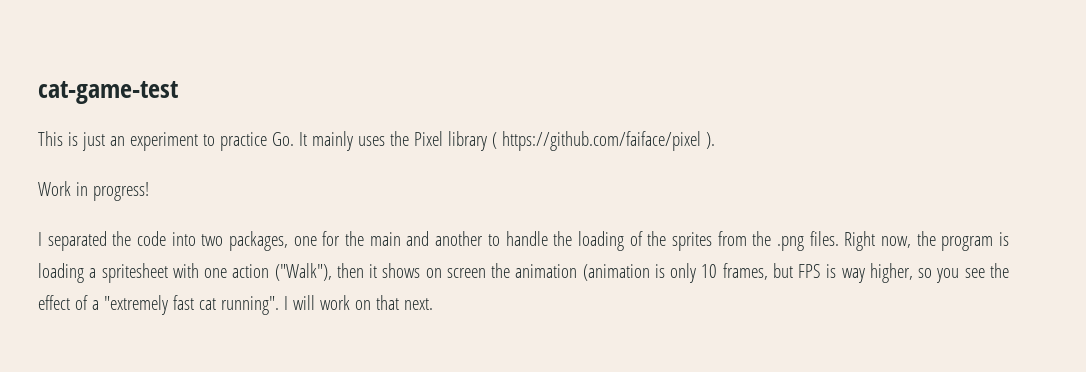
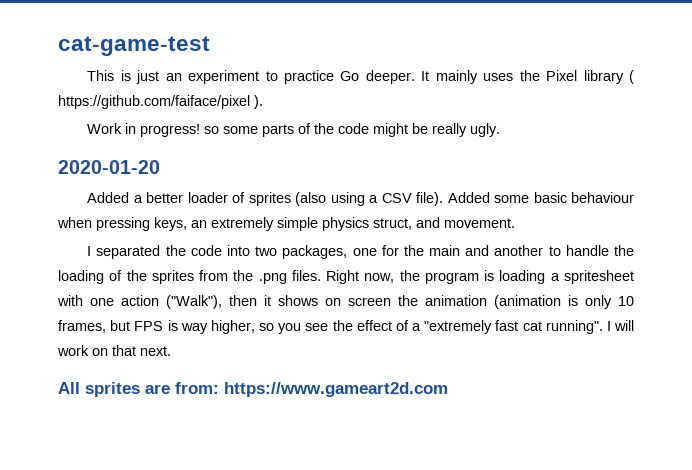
- This is just an experiment to practice Go. It mainly uses the Pixel library ( https://github.com/faiface/pixel ).
+ This is just an experiment to practice Go deeper. It mainly uses the Pixel library ( https://github.com/faiface/pixel ).
- Work in progress!
+ Work in progress! so some parts of the code might be really ugly.
+ 2020-01-20
+ Added a better loader of sprites (also using a CSV file). Added some basic behaviour when pressing keys, an extremely simple physics struct, and movement.
+ All sprites are from: https://www.gameart2d.com

